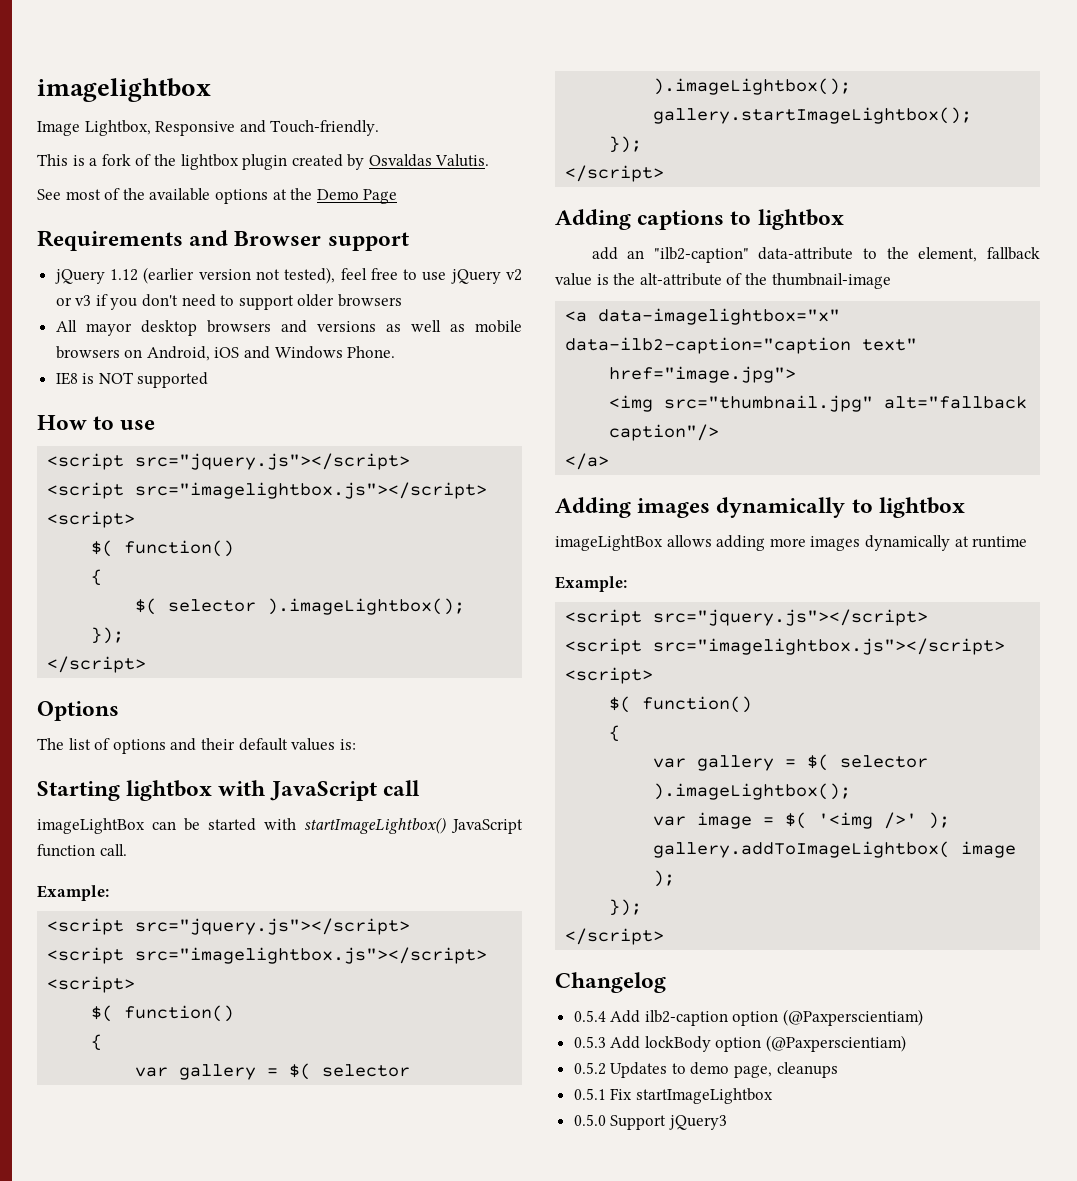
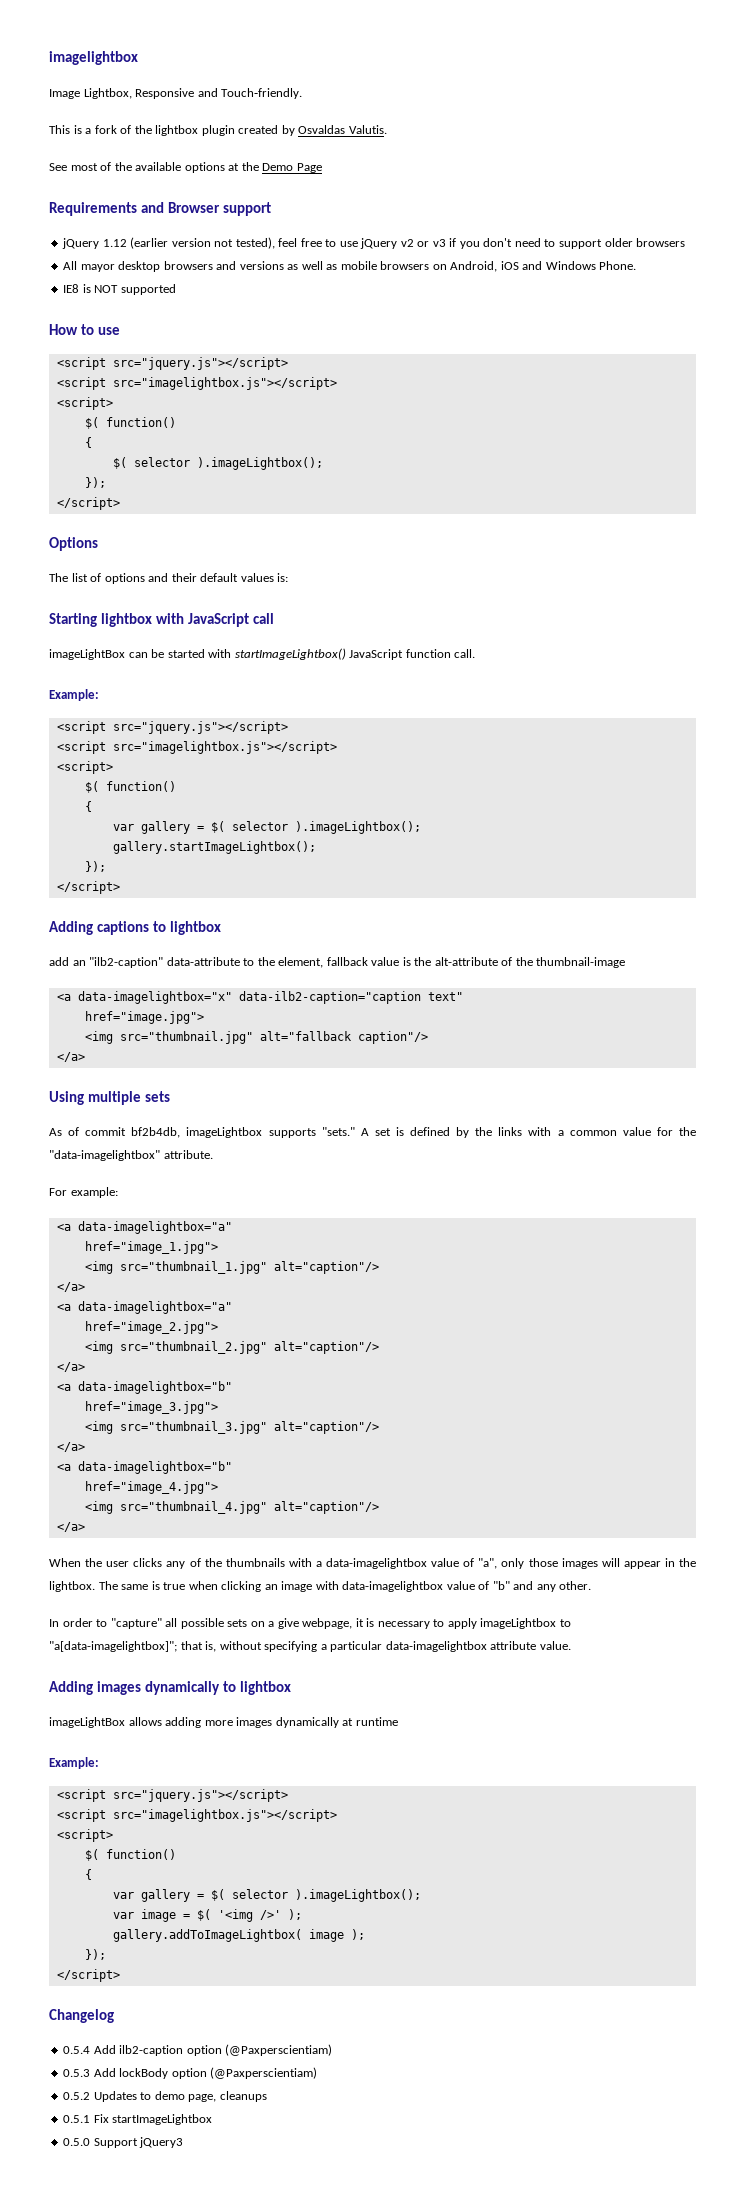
+ Using multiple sets
+ As of commit bf2b4db, imageLightbox supports "sets." A set is defined by the links with a common value for the "data-imagelightbox" attribute.
+ For example:
+ <a data-imagelightbox="a"
+ href="image_1.jpg">
+ <img src="thumbnail_1.jpg" alt="caption"/>
+ </a>
+ <a data-imagelightbox="a"
+ href="image_2.jpg">
+ <img src="thumbnail_2.jpg" alt="caption"/>
+ </a>
+ <a data-imagelightbox="b"
+ href="image_3.jpg">
+ <img src="thumbnail_3.jpg" alt="caption"/>
+ </a>
+ <a data-imagelightbox="b"
+ href="image_4.jpg">
+ <img src="thumbnail_4.jpg" alt="caption"/>
+ </a>
+ When the user clicks any of the thumbnails with a data-imagelightbox value of "a", only those images will appear in the lightbox. The same is true when clicking an image with data-imagelightbox value of "b" and any other.
+ In order to "capture" all possible sets on a give webpage, it is necessary to apply imageLightbox to "a[data-imagelightbox]"; that is, without specifying a particular data-imagelightbox attribute value.

